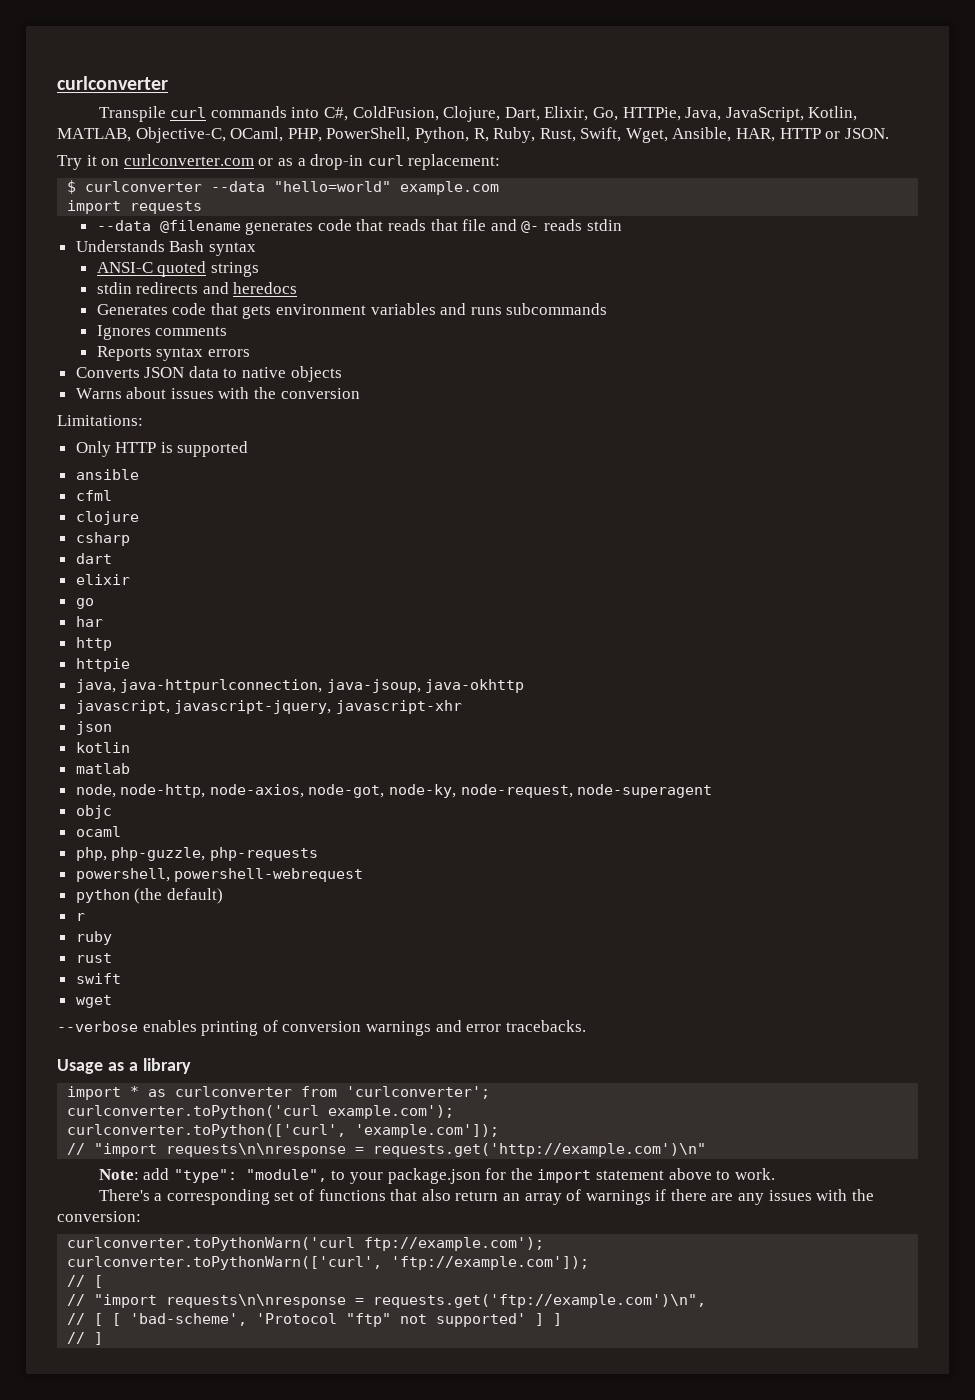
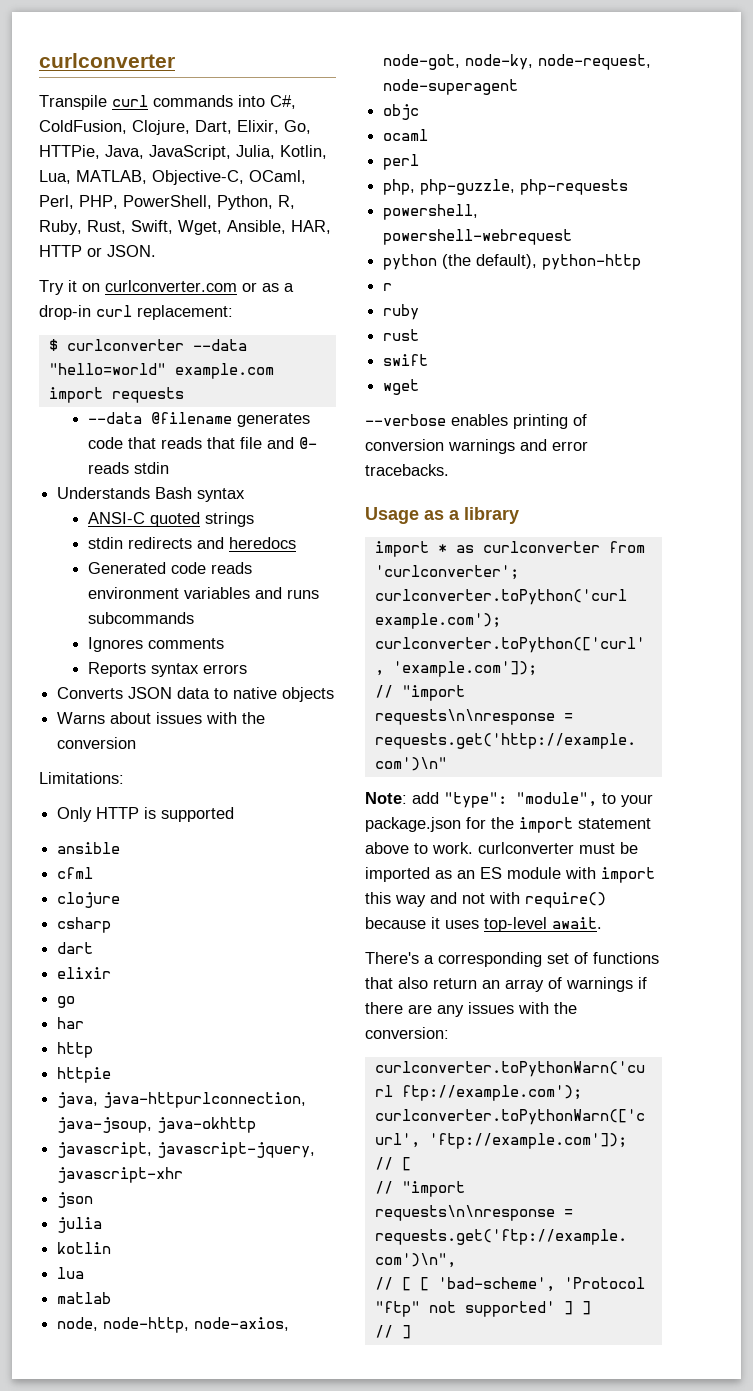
- Transpile curl commands into C#, ColdFusion, Clojure, Dart, Elixir, Go, HTTPie, Java, JavaScript, Kotlin, MATLAB, Objective-C, OCaml, PHP, PowerShell, Python, R, Ruby, Rust, Swift, Wget, Ansible, HAR, HTTP or JSON.
+ Transpile curl commands into C#, ColdFusion, Clojure, Dart, Elixir, Go, HTTPie, Java, JavaScript, Julia, Kotlin, Lua, MATLAB, Objective-C, OCaml, Perl, PHP, PowerShell, Python, R, Ruby, Rust, Swift, Wget, Ansible, HAR, HTTP or JSON.
- Generates code that gets environment variables and runs subcommands
+ Generated code reads environment variables and runs subcommands
+ julia
+ lua
+ perl
- python (the default)
+ python (the default), python-http
- Note: add "type": "module", to your package.json for the import statement above to work.
+ Note: add "type": "module", to your package.json for the import statement above to work. curlconverter must be imported as an ES module with import this way and not with require() because it uses top-level await.

